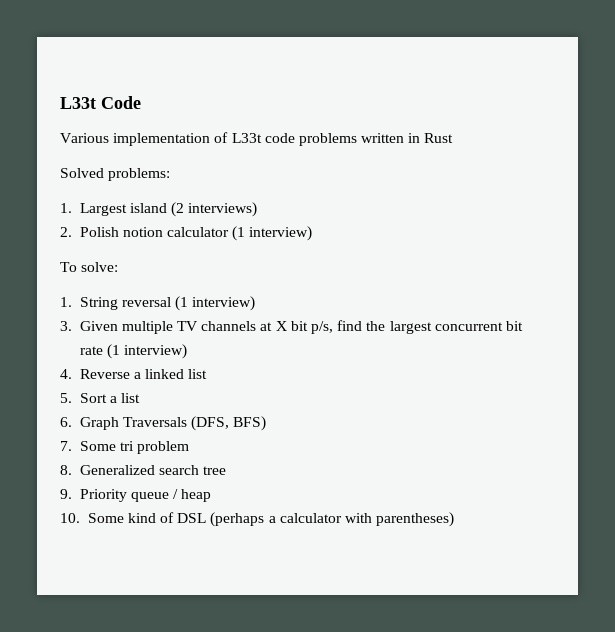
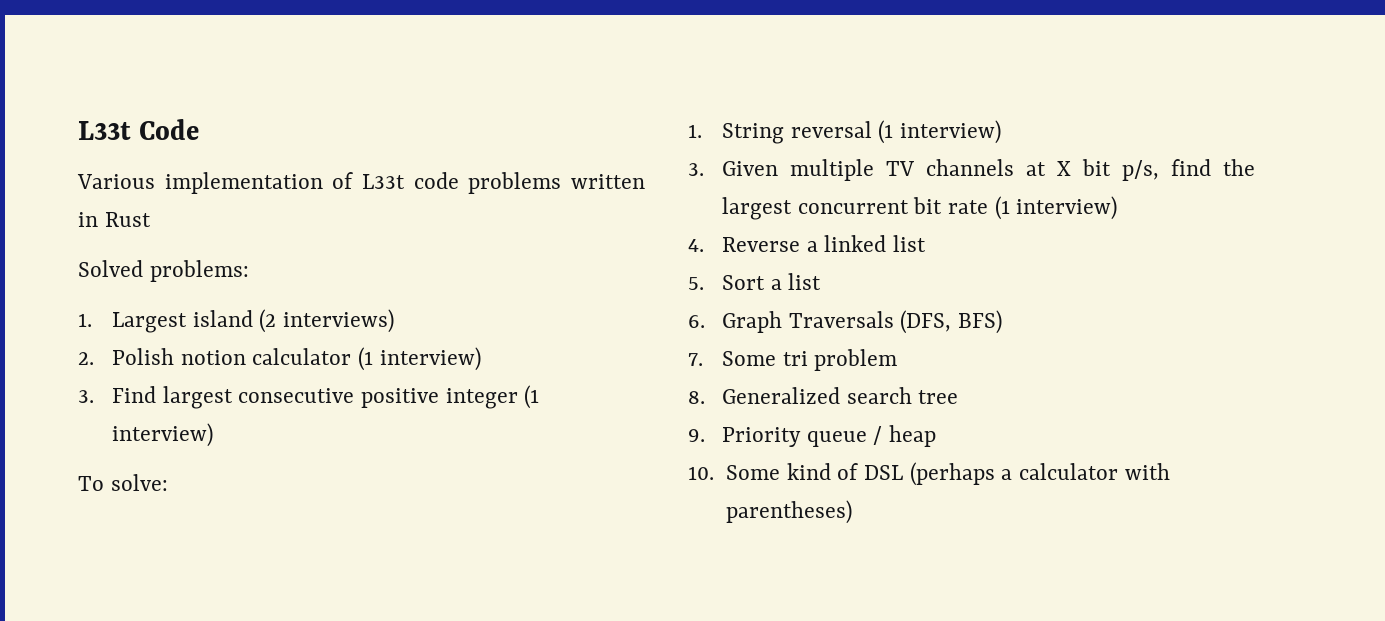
+ 3. Find largest consecutive positive integer (1 interview)

